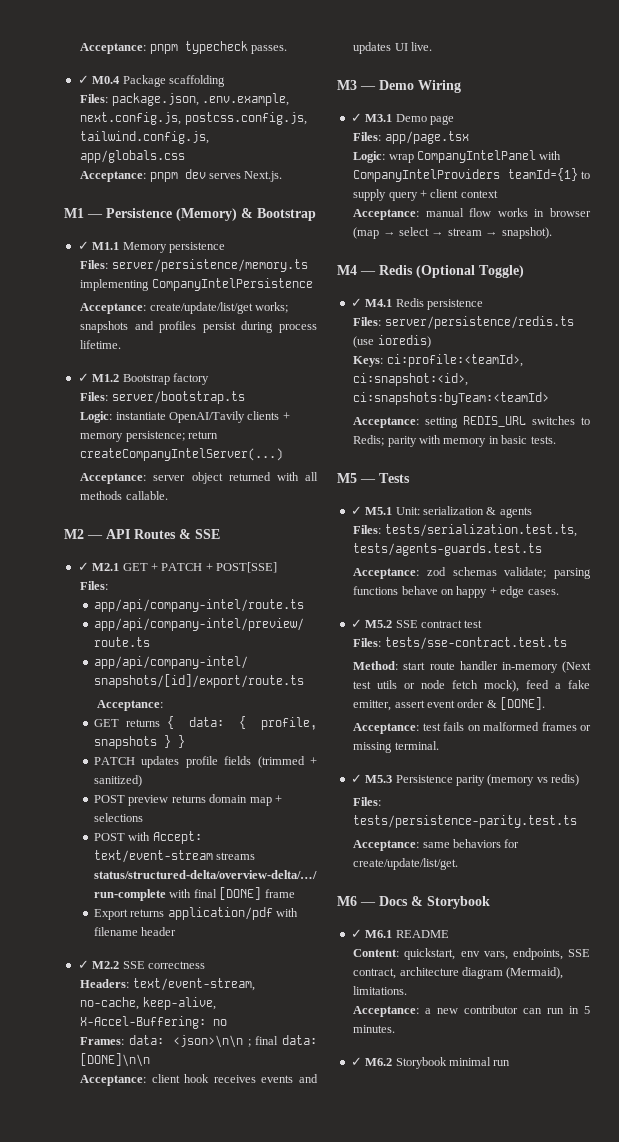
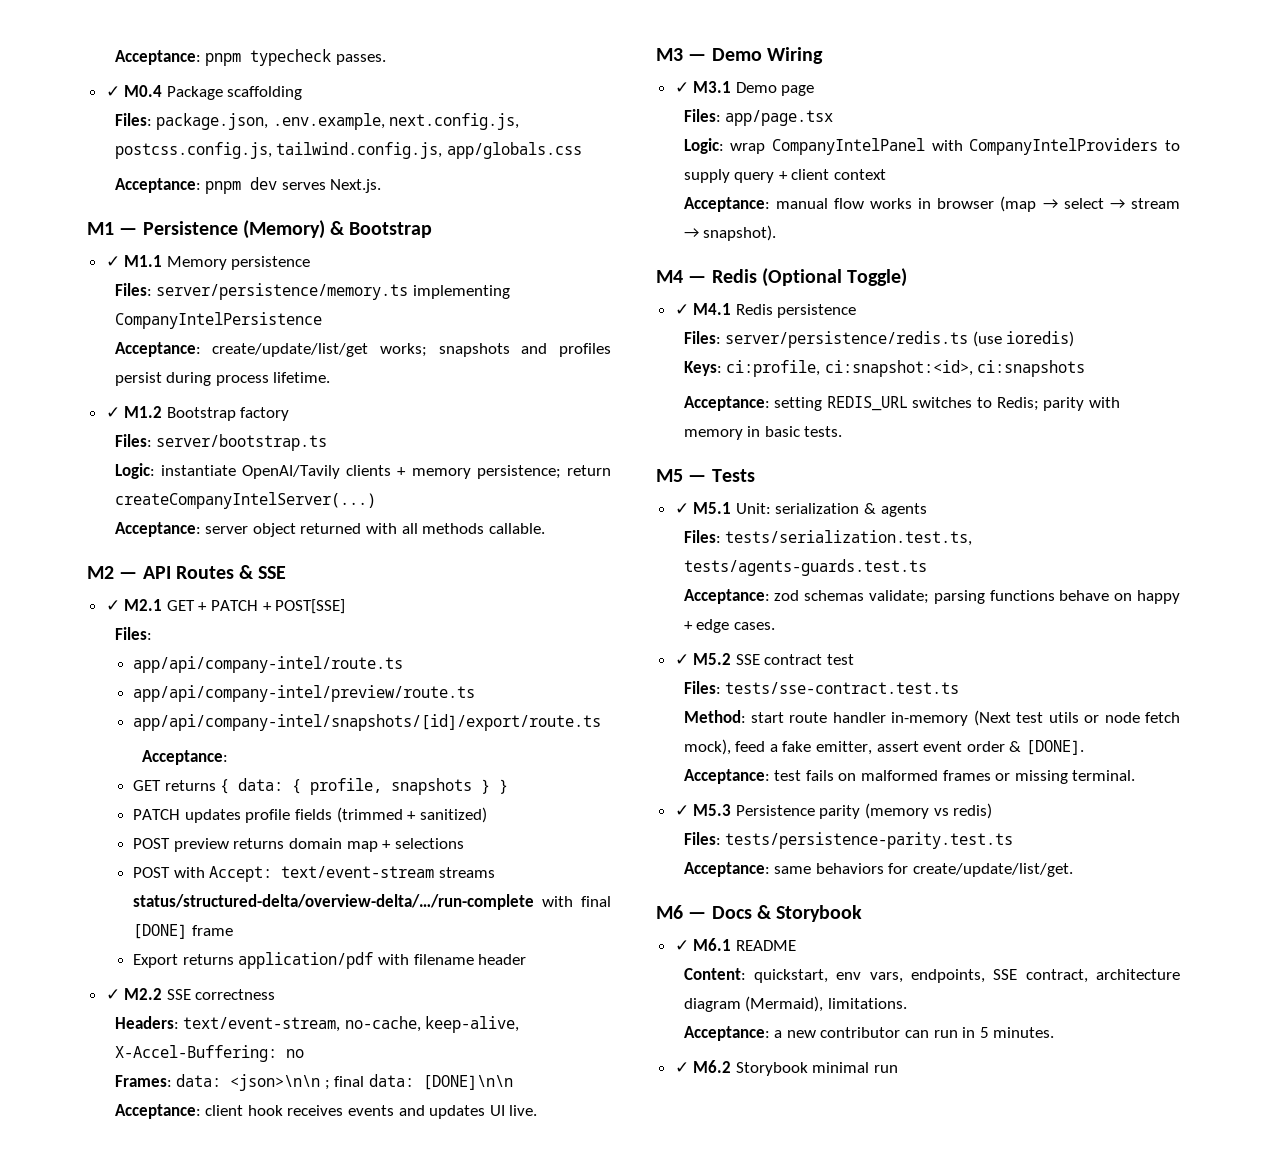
- Logic: wrap CompanyIntelPanel with CompanyIntelProviders teamId={1} to supply query + client context
+ Logic: wrap CompanyIntelPanel with CompanyIntelProviders to supply query + client context
- Keys: ci:profile:<teamId>, ci:snapshot:<id>, ci:snapshots:byTeam:<teamId>
+ Keys: ci:profile, ci:snapshot:<id>, ci:snapshots

